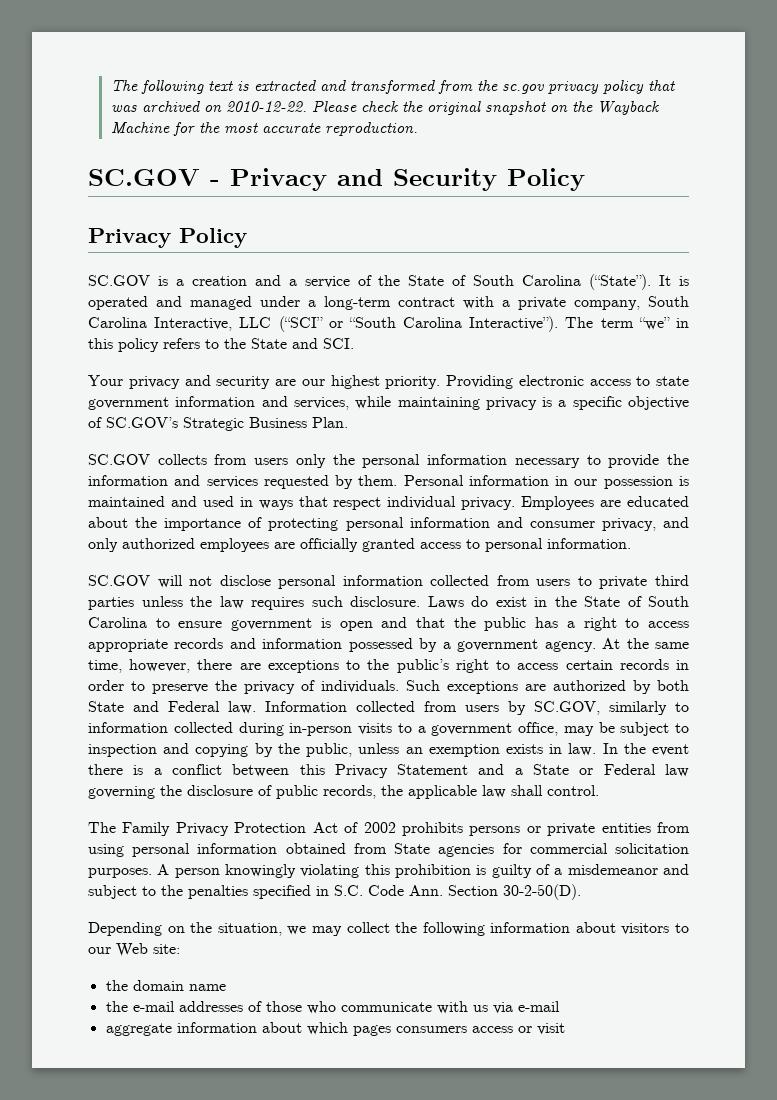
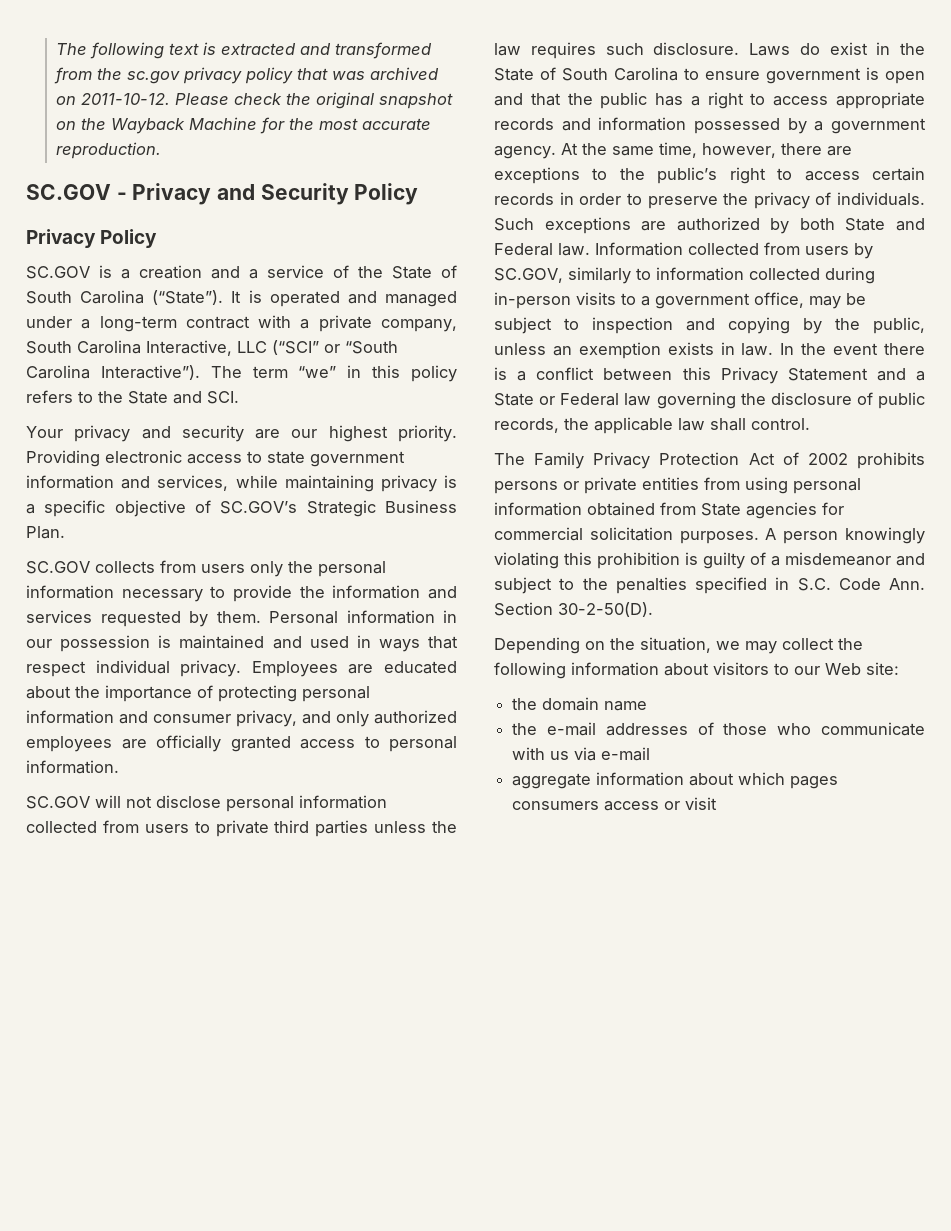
- The following text is extracted and transformed from the sc.gov privacy policy that was archived on 2010-12-22.
+ The following text is extracted and transformed from the sc.gov privacy policy that was archived on 2011-10-12.

